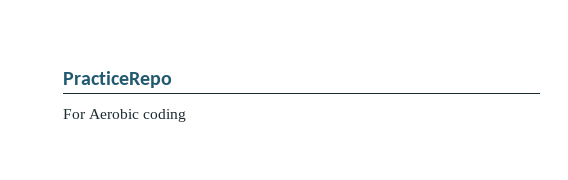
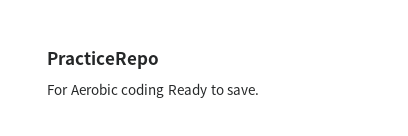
- For Aerobic coding
+ For Aerobic coding Ready to save.

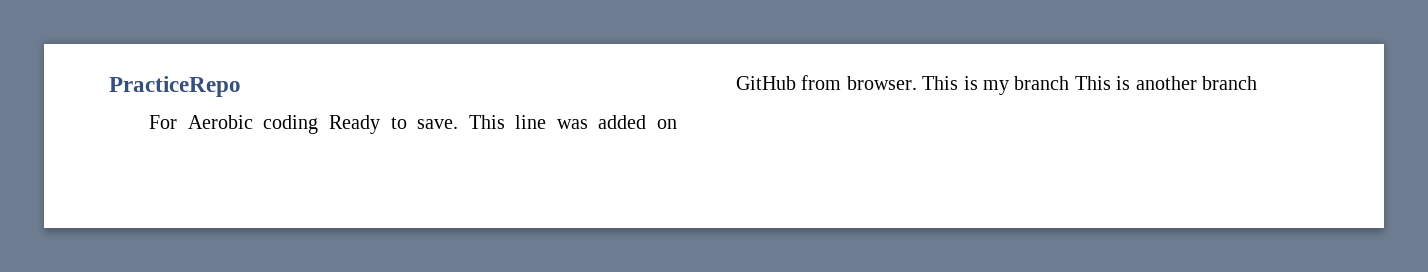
+ This line was added on GitHub from browser. This is my branch This is another branch

